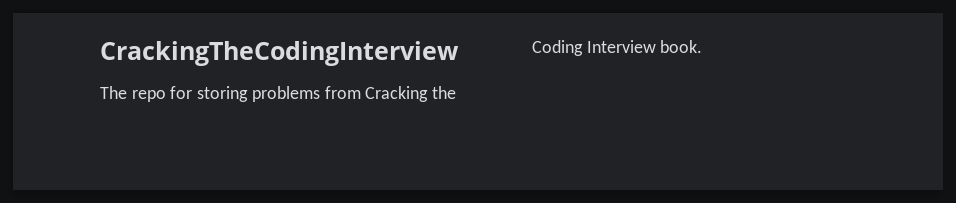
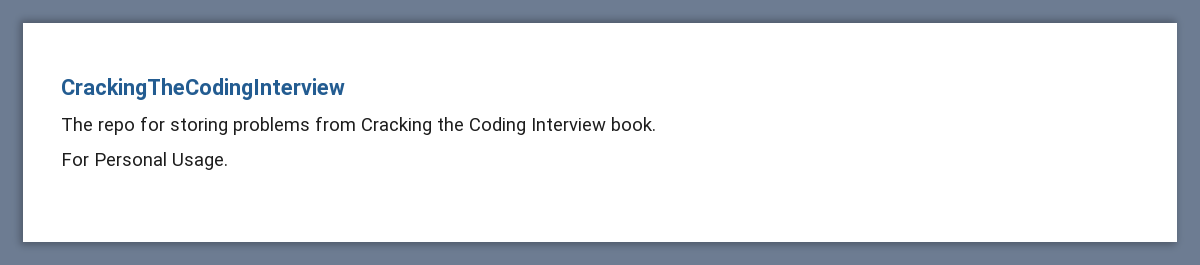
+ For Personal Usage.

